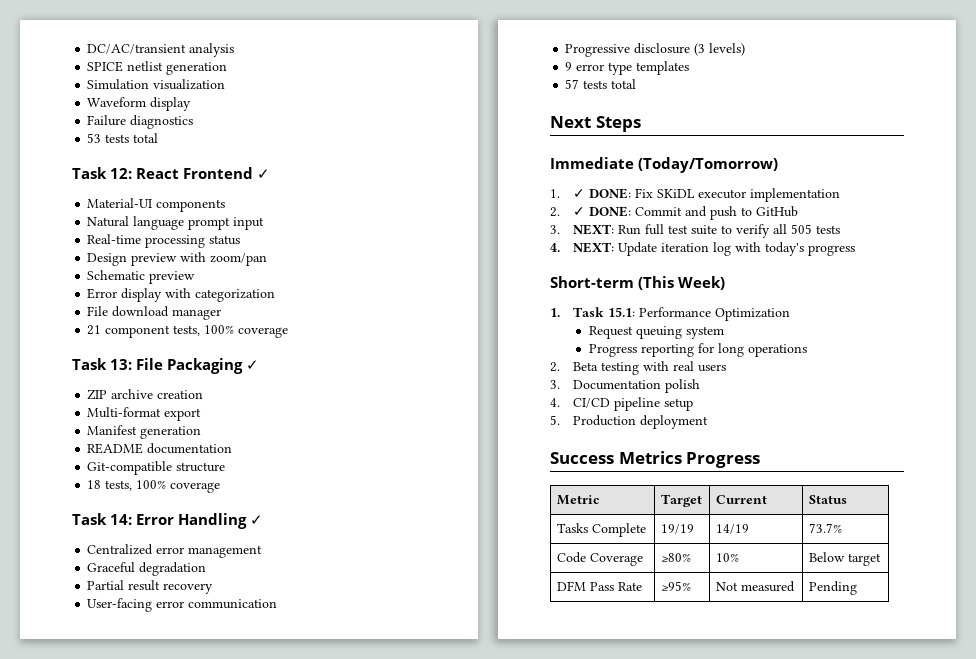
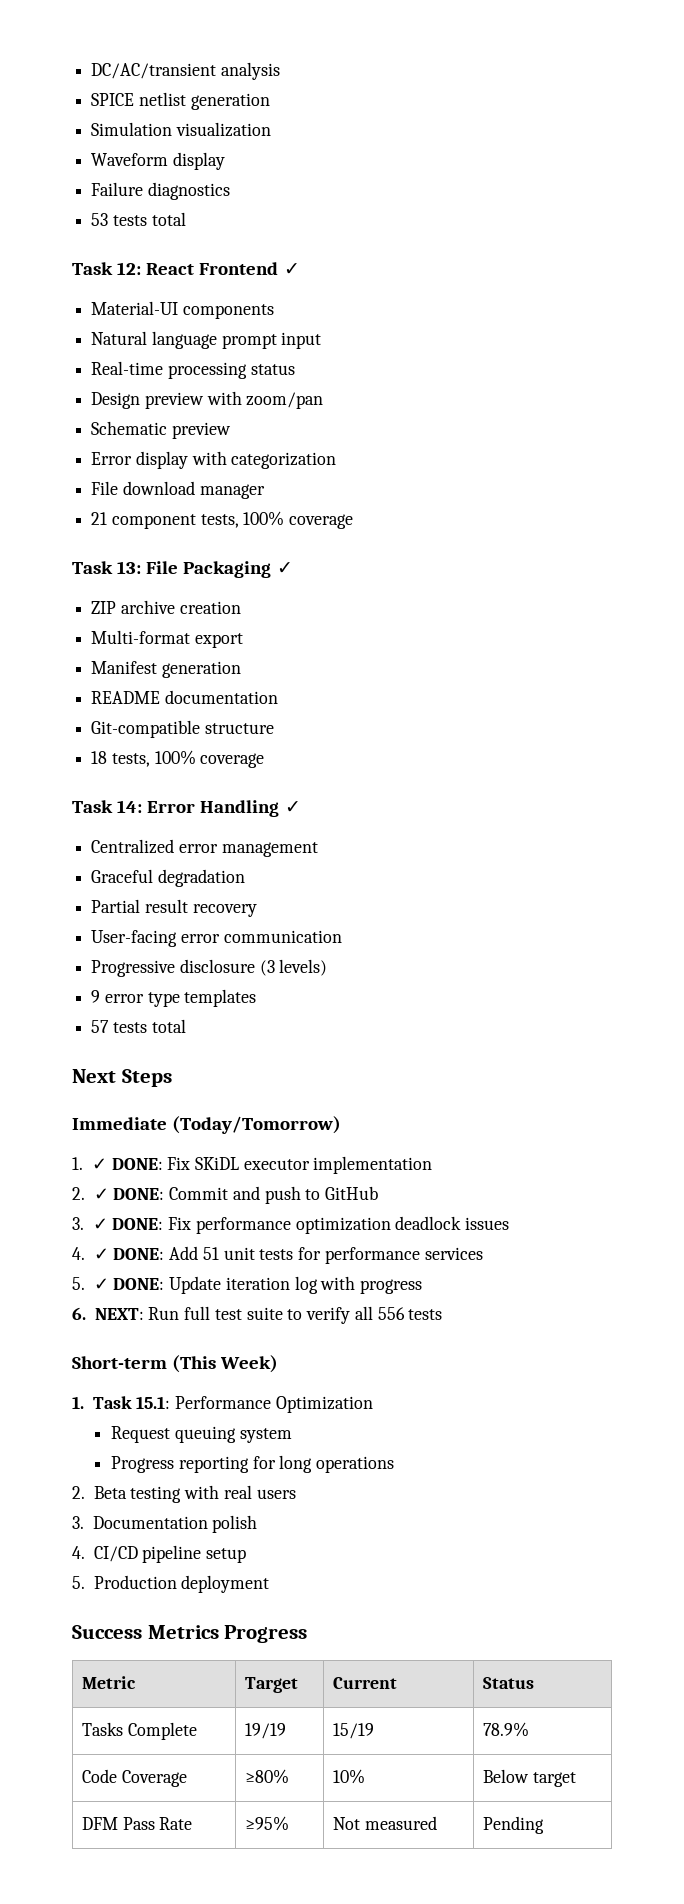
- 3. NEXT: Run full test suite to verify all 505 tests
- 4. NEXT: Update iteration log with today's progress
+ 3. ✓ DONE: Fix performance optimization deadlock issues
+ 4. ✓ DONE: Add 51 unit tests for performance services
+ 5. ✓ DONE: Update iteration log with progress
+ 6. NEXT: Run full test suite to verify all 556 tests
- Tasks Complete | 19/19 | 14/19 | 73.7%
+ Tasks Complete | 19/19 | 15/19 | 78.9%

